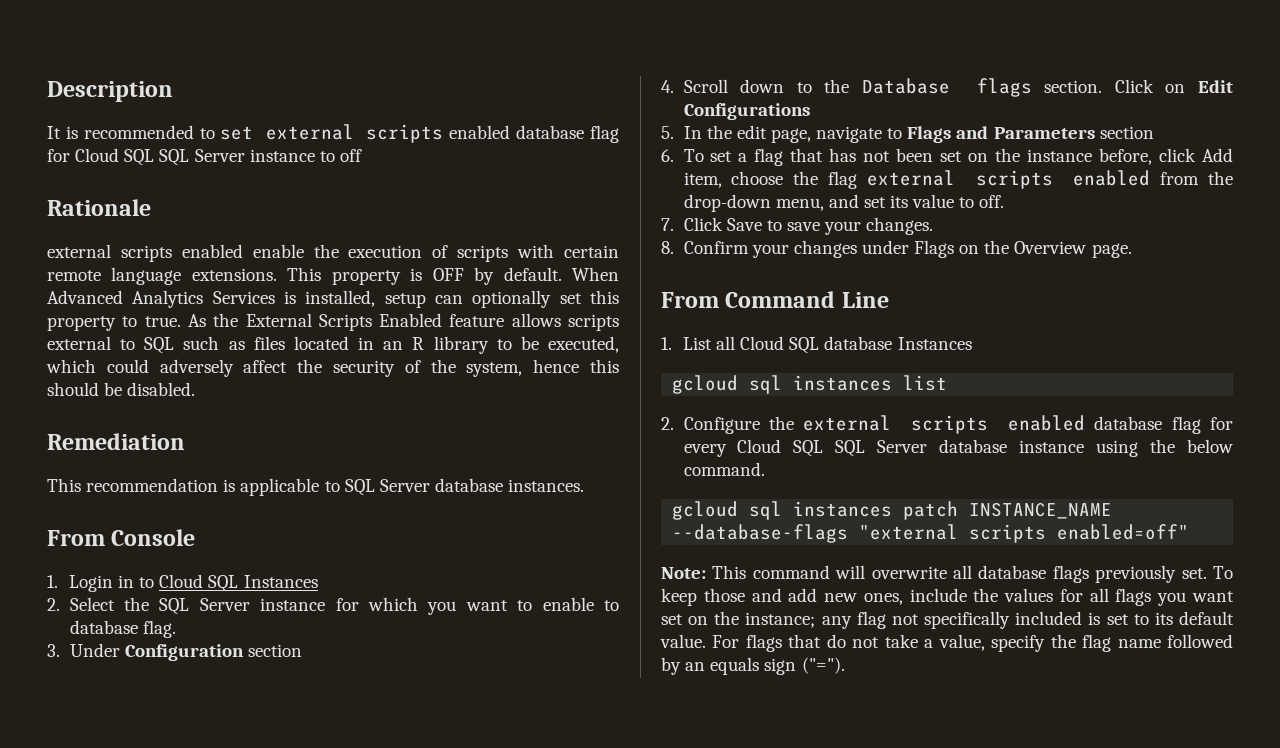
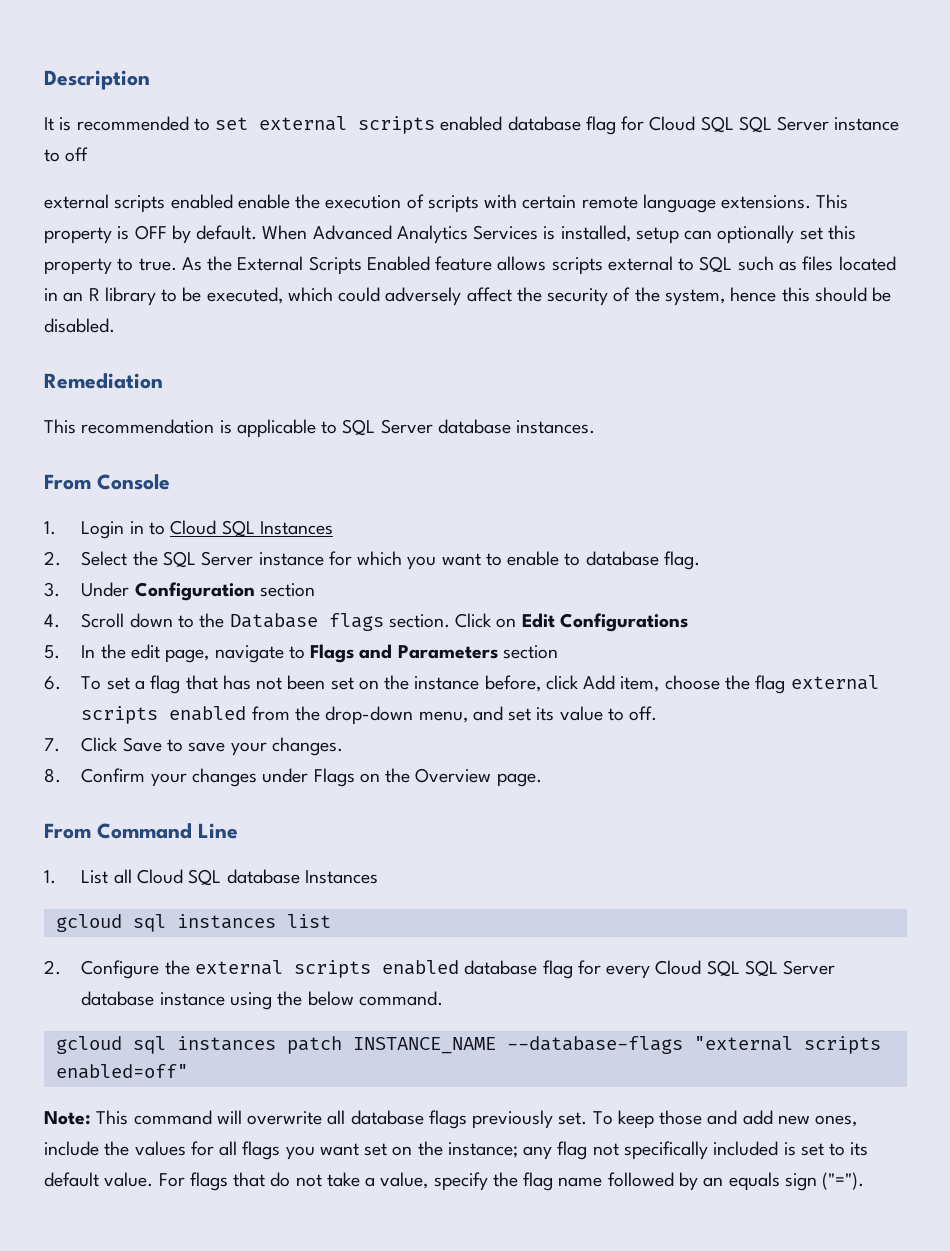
- Rationale

